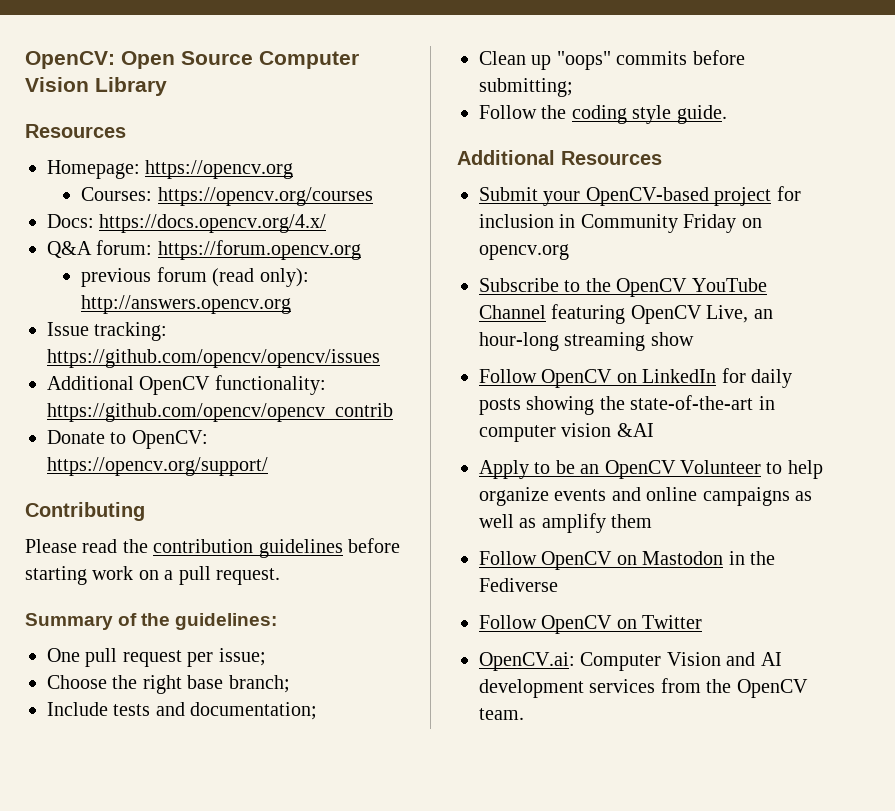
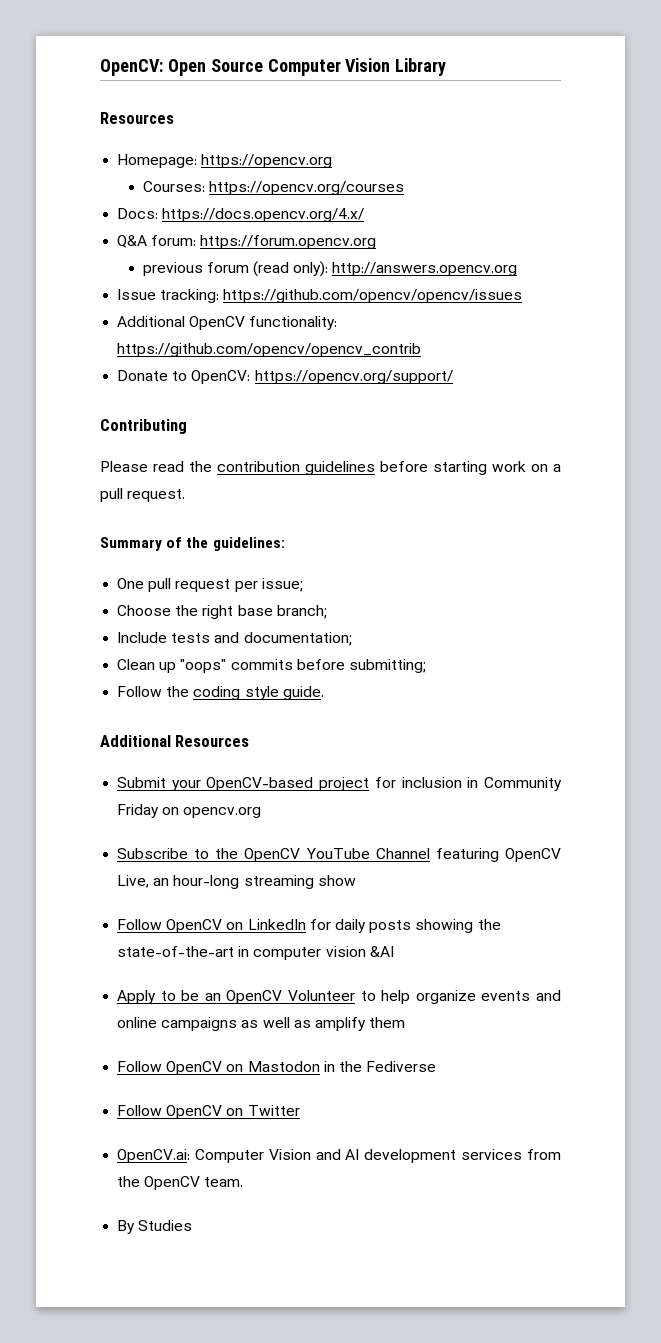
+ By Studies

